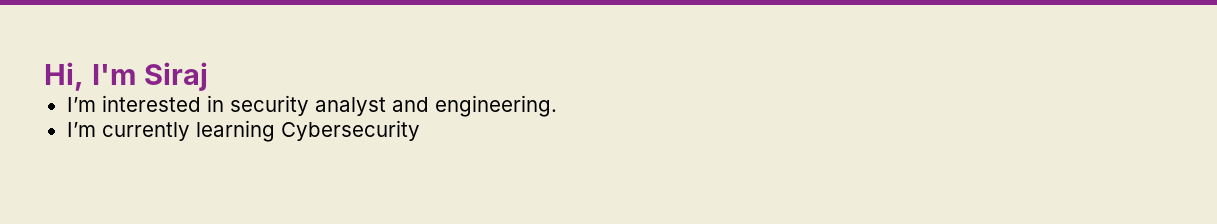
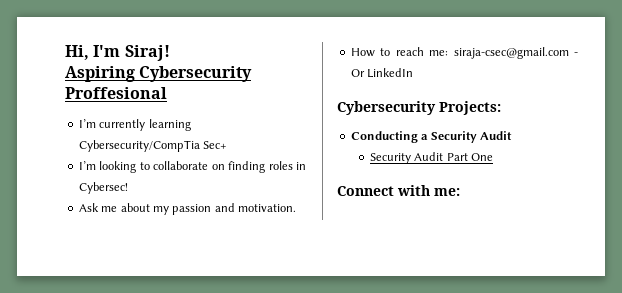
- Hi, I'm Siraj
- I’m interested in security analyst and engineering.
- I’m currently learning Cybersecurity
+ Hi, I'm Siraj!
+ Aspiring Cybersecurity Proffesional
+ I’m currently learning Cybersecurity/CompTia Sec+
+ I’m looking to collaborate on finding roles in Cybersec!
+ Ask me about my passion and motivation.
+ How to reach me: siraja-csec@gmail.com - Or LinkedIn
+ Cybersecurity Projects:
+ Conducting a Security Audit
+ Security Audit Part One
+ Connect with me:

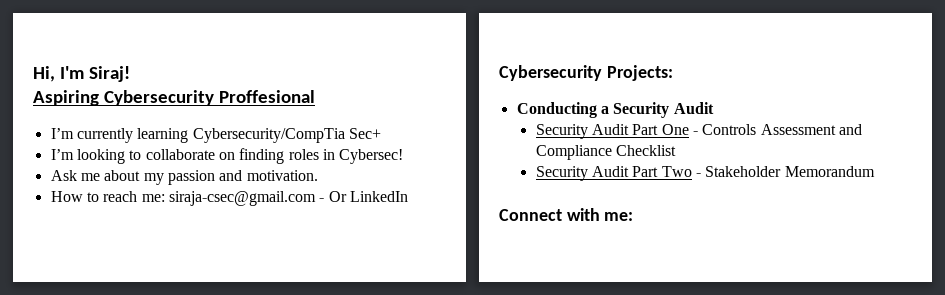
- Security Audit Part One
+ Security Audit Part One - Controls Assessment and Compliance Checklist
+ Security Audit Part Two - Stakeholder Memorandum

